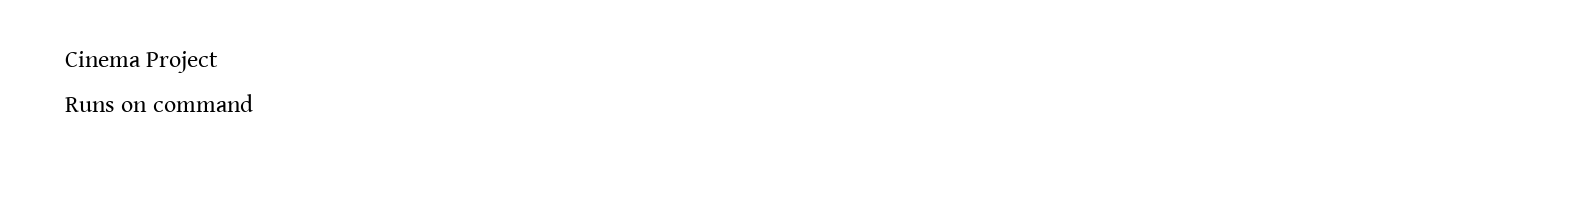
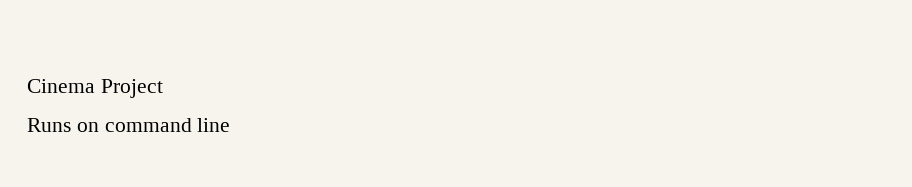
- Runs on command
+ Runs on command line

